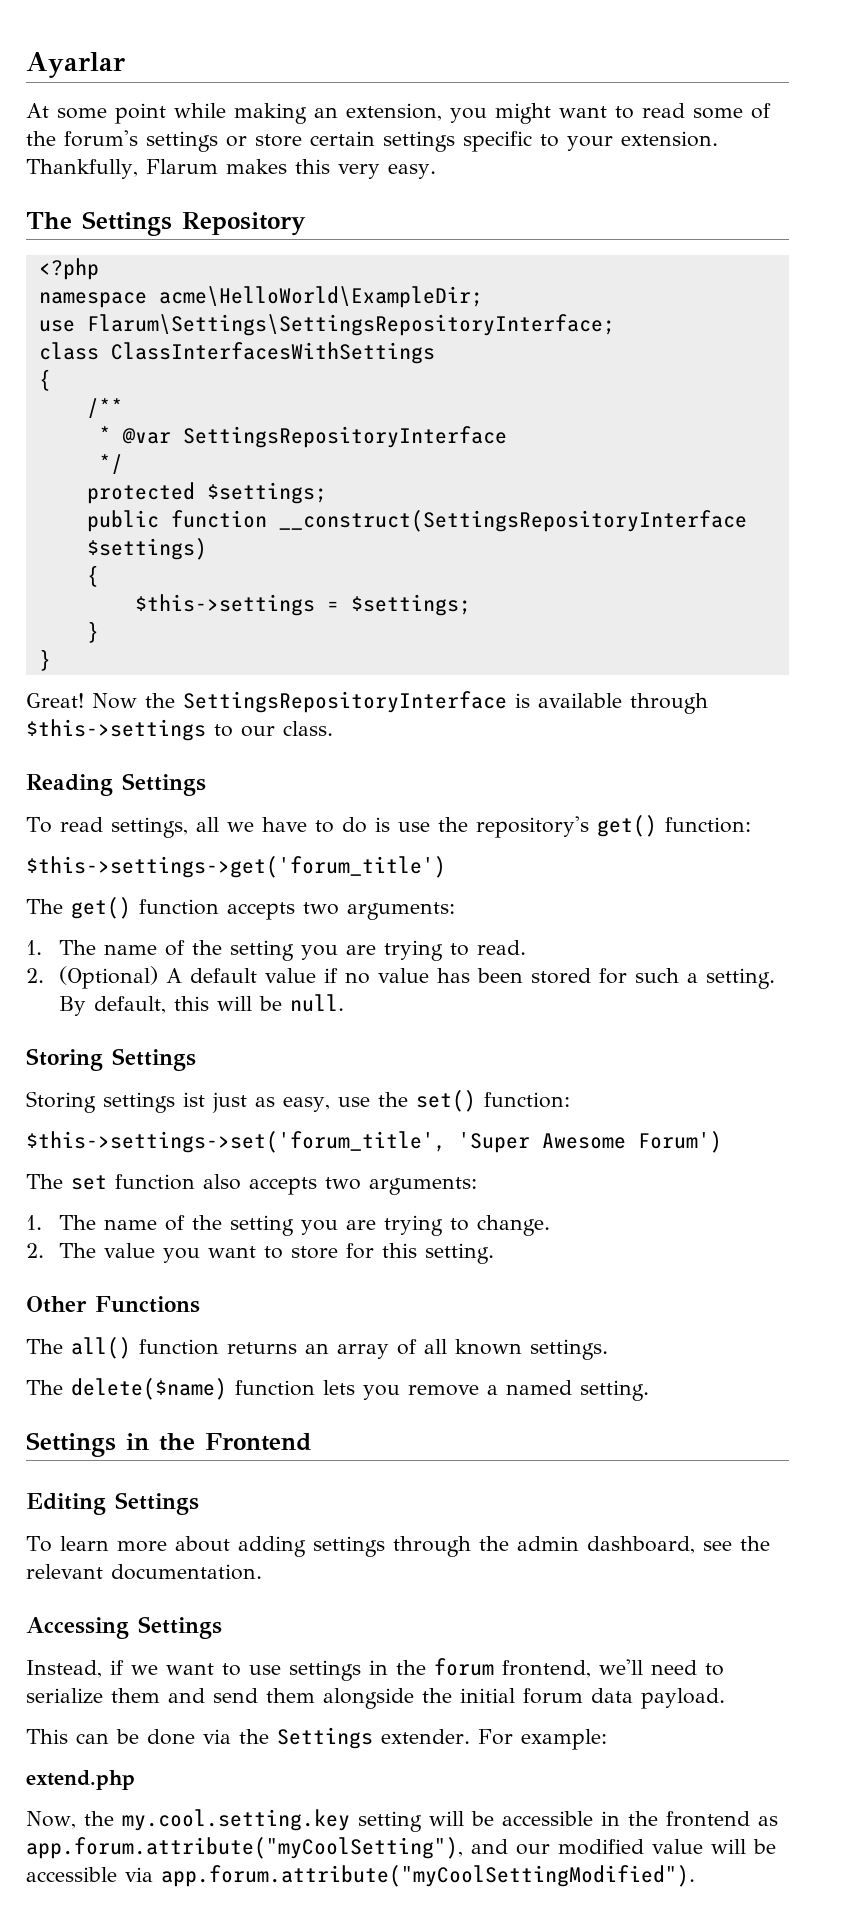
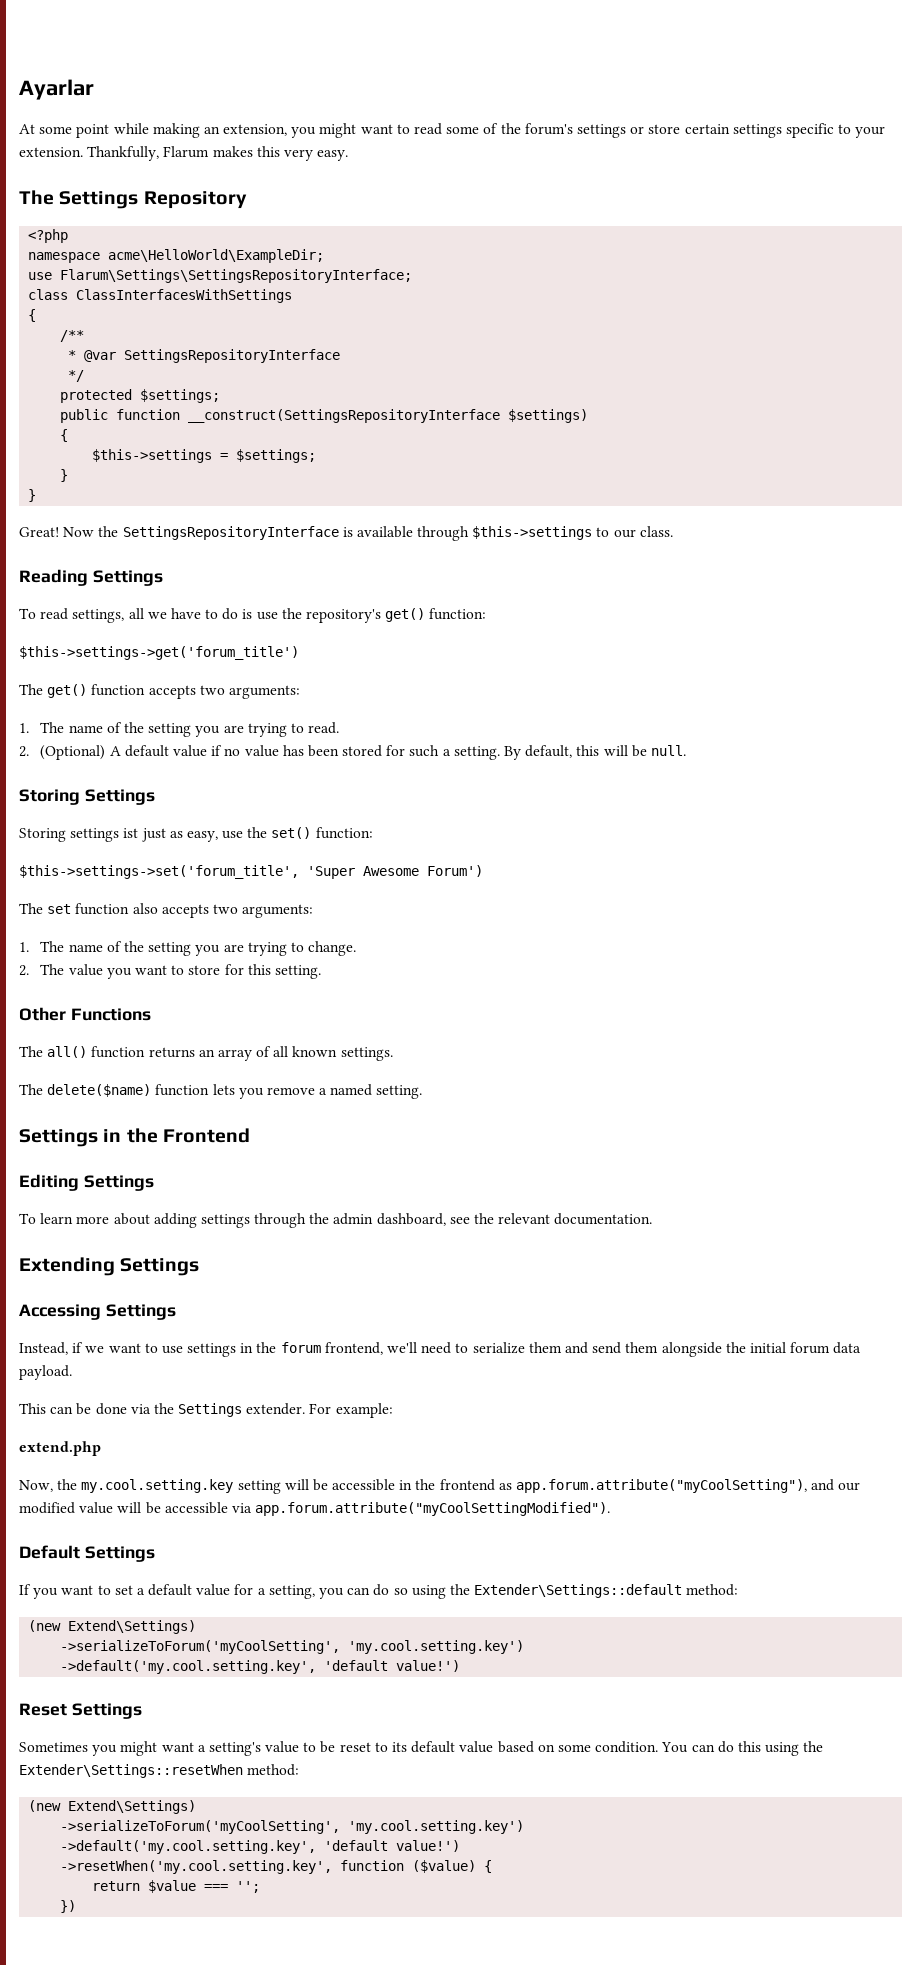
+ Extending Settings
+ Default Settings
+ If you want to set a default value for a setting, you can do so using the Extender\Settings::default method:
+ (new Extend\Settings)
+ ->serializeToForum('myCoolSetting', 'my.cool.setting.key')
+ ->default('my.cool.setting.key', 'default value!')
+ Reset Settings
+ Sometimes you might want a setting's value to be reset to its default value based on some condition. You can do this using the Extender\Settings::resetWhen method:
+ (new Extend\Settings)
+ ->serializeToForum('myCoolSetting', 'my.cool.setting.key')
+ ->default('my.cool.setting.key', 'default value!')
+ ->resetWhen('my.cool.setting.key', function ($value) {
+ return $value === '';
+ })

